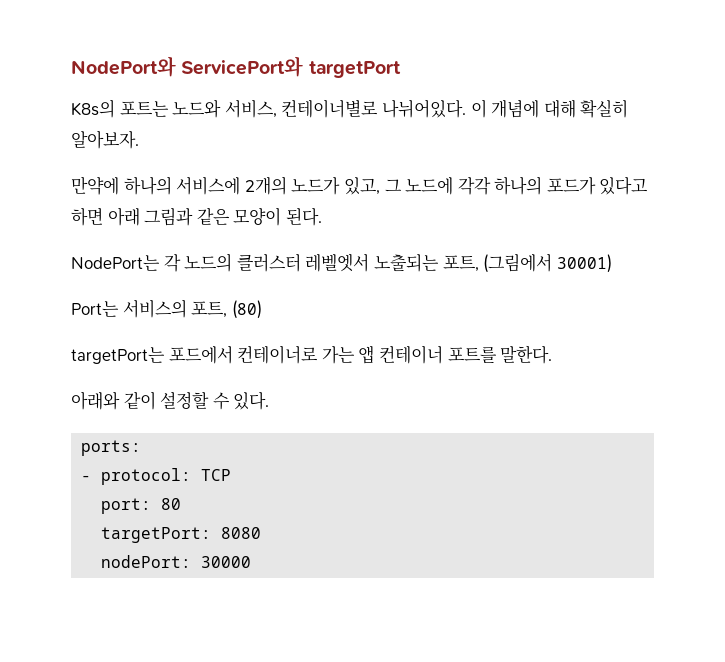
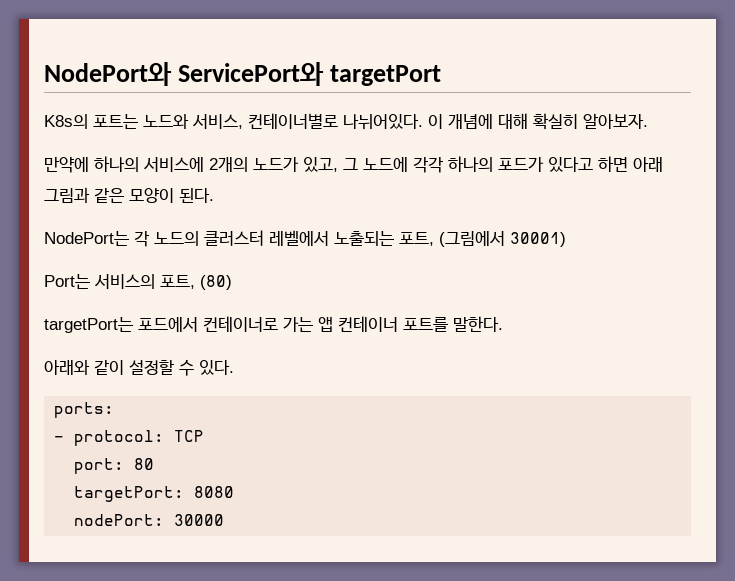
- NodePort는 각 노드의 클러스터 레벨엣서 노출되는 포트, (그림에서 30001)
+ NodePort는 각 노드의 클러스터 레벨에서 노출되는 포트, (그림에서 30001)

